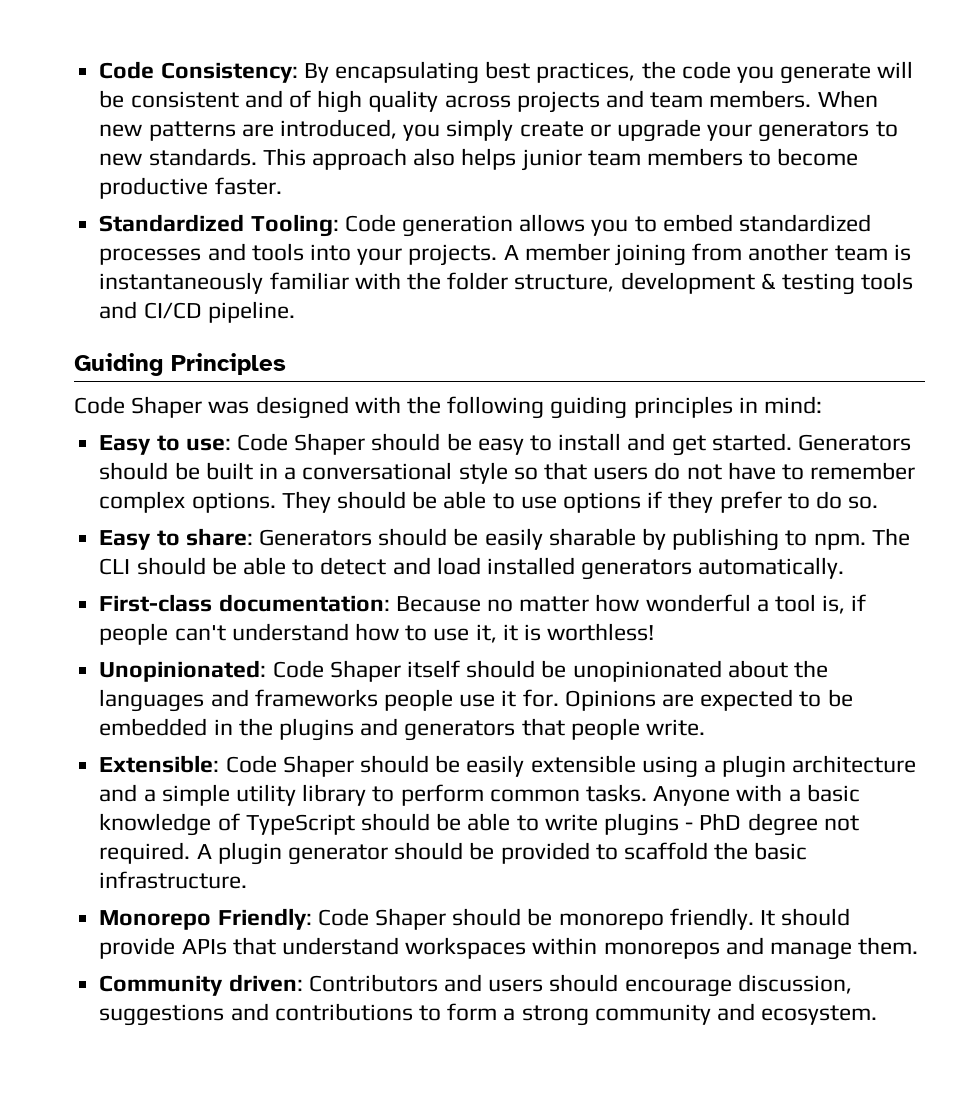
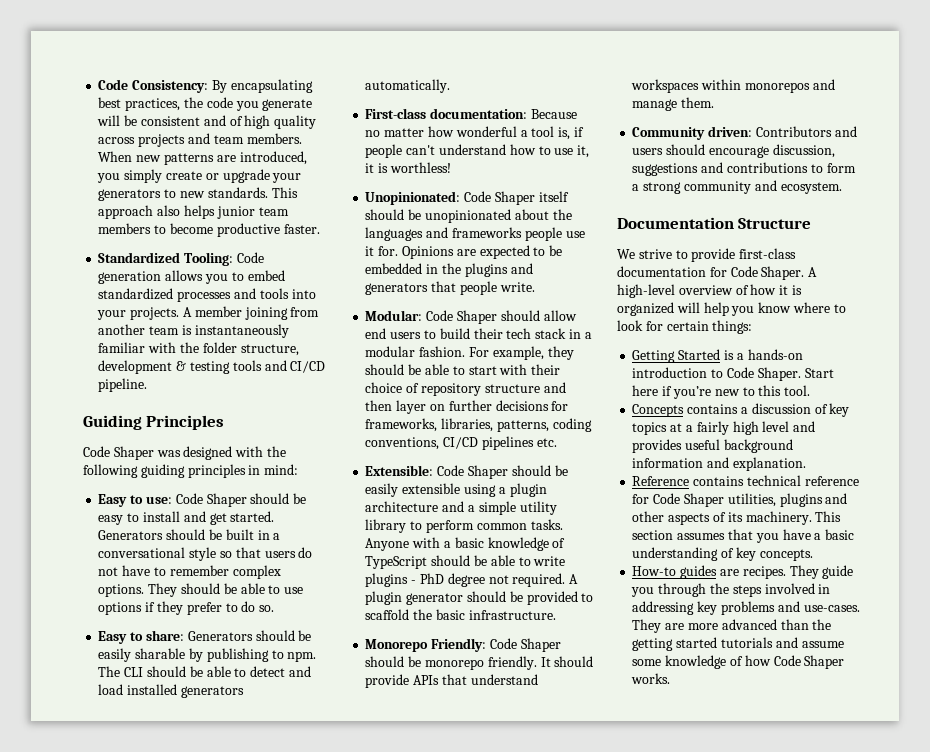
+ Modular: Code Shaper should allow end users to build their tech stack in a modular fashion. For example, they should be able to start with their choice of repository structure and then layer on further decisions for frameworks, libraries, patterns, coding conventions, CI/CD pipelines etc.
+ Documentation Structure
+ We strive to provide first-class documentation for Code Shaper. A high-level overview of how it is organized will help you know where to look for certain things:
+ Getting Started is a hands-on introduction to Code Shaper. Start here if you’re new to this tool.
+ Concepts contains a discussion of key topics at a fairly high level and provides useful background information and explanation.
+ Reference contains technical reference for Code Shaper utilities, plugins and other aspects of its machinery. This section assumes that you have a basic understanding of key concepts.
+ How-to guides are recipes. They guide you through the steps involved in addressing key problems and use-cases. They are more advanced than the getting started tutorials and assume some knowledge of how Code Shaper works.

